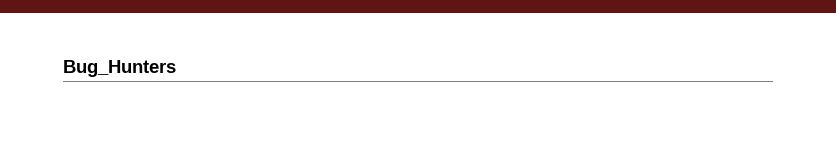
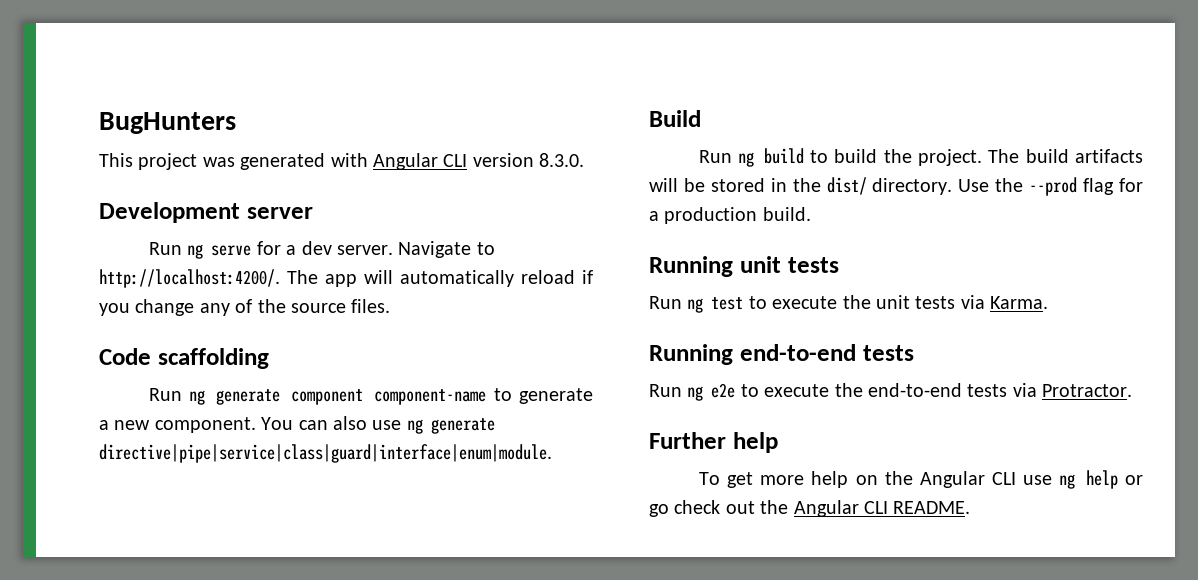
- Bug_Hunters
+ BugHunters
+ This project was generated with Angular CLI version 8.3.0.
+ Development server
+ Run ng serve for a dev server. Navigate to http://localhost:4200/. The app will automatically reload if you change any of the source files.
+ Code scaffolding
+ Run ng generate component component-name to generate a new component. You can also use ng generate directive|pipe|service|class|guard|interface|enum|module.
+ Build
+ Run ng build to build the project. The build artifacts will be stored in the dist/ directory. Use the --prod flag for a production build.
+ Running unit tests
+ Run ng test to execute the unit tests via Karma.
+ Running end-to-end tests
+ Run ng e2e to execute the end-to-end tests via Protractor.
+ Further help
+ To get more help on the Angular CLI use ng help or go check out the Angular CLI README.

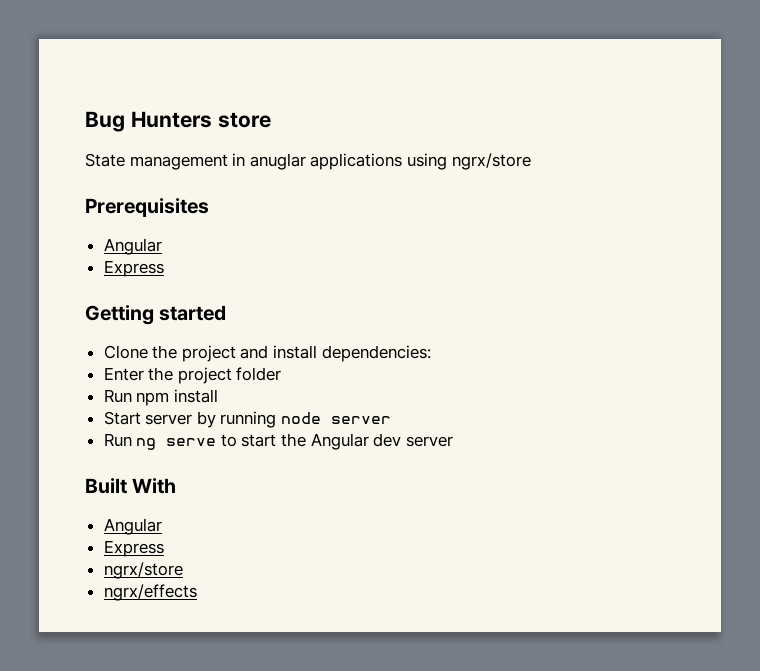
- BugHunters
- This project was generated with Angular CLI version 8.3.0.
- Development server
- Run ng serve for a dev server. Navigate to http://localhost:4200/. The app will automatically reload if you change any of the source files.
- Code scaffolding
- Run ng generate component component-name to generate a new component. You can also use ng generate directive|pipe|service|class|guard|interface|enum|module.
- Build
- Run ng build to build the project. The build artifacts will be stored in the dist/ directory. Use the --prod flag for a production build.
- Running unit tests
- Run ng test to execute the unit tests via Karma.
- Running end-to-end tests
- Run ng e2e to execute the end-to-end tests via Protractor.
- Further help
- To get more help on the Angular CLI use ng help or go check out the Angular CLI README.
+ Bug Hunters store
+ State management in anuglar applications using ngrx/store
+ Prerequisites
+ Angular
+ Express
+ Getting started
+ Clone the project and install dependencies:
+ Enter the project folder
+ Run npm install
+ Start server by running node server
+ Run ng serve to start the Angular dev server
+ Built With
+ Angular
+ Express
+ ngrx/store
+ ngrx/effects

